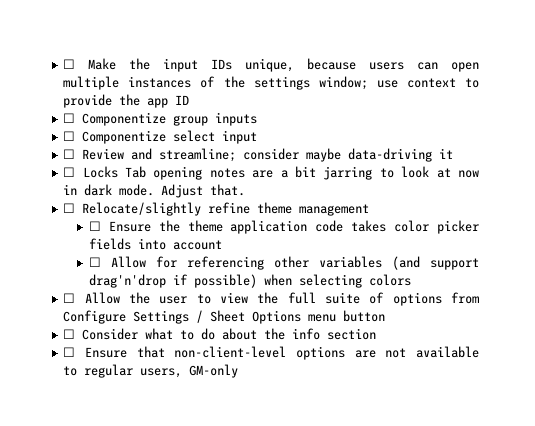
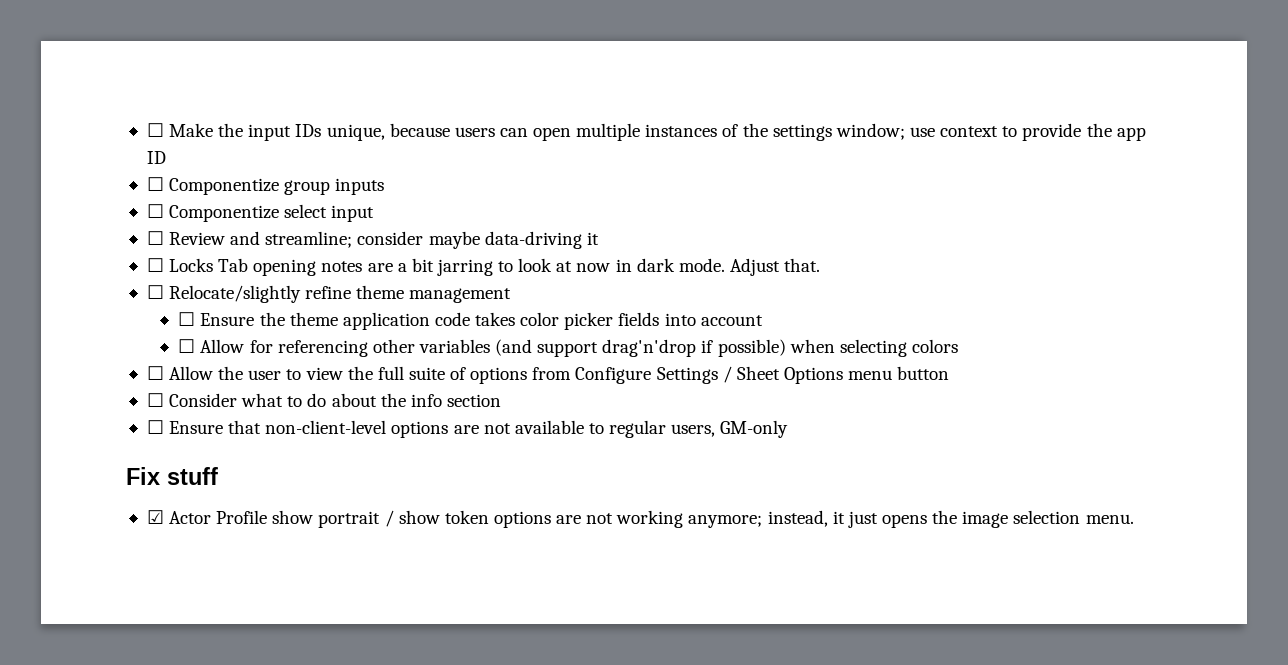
+ Fix stuff
+ ☑ Actor Profile show portrait / show token options are not working anymore; instead, it just opens the image selection menu.

